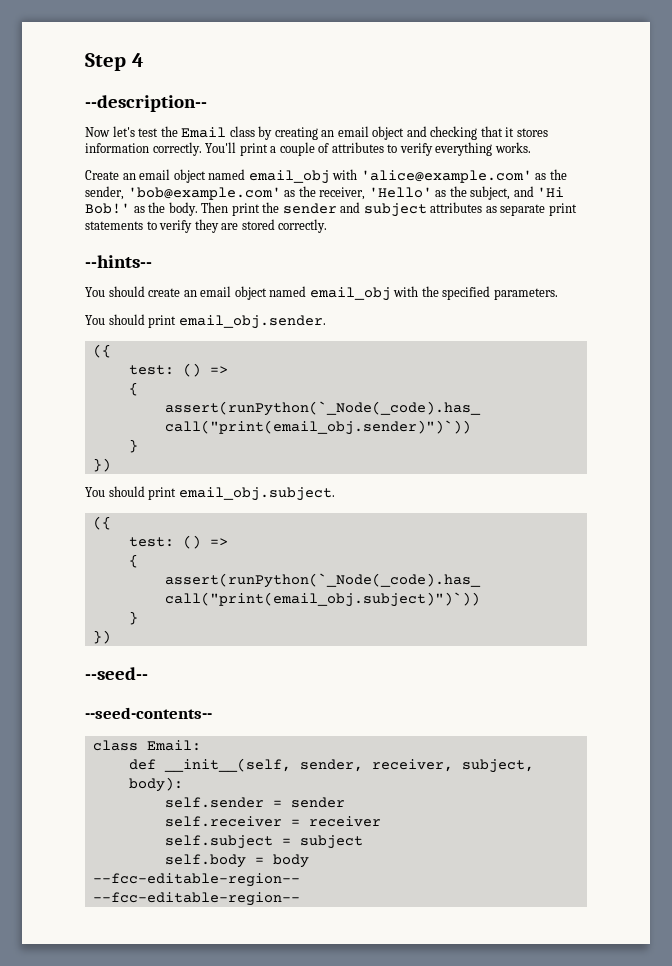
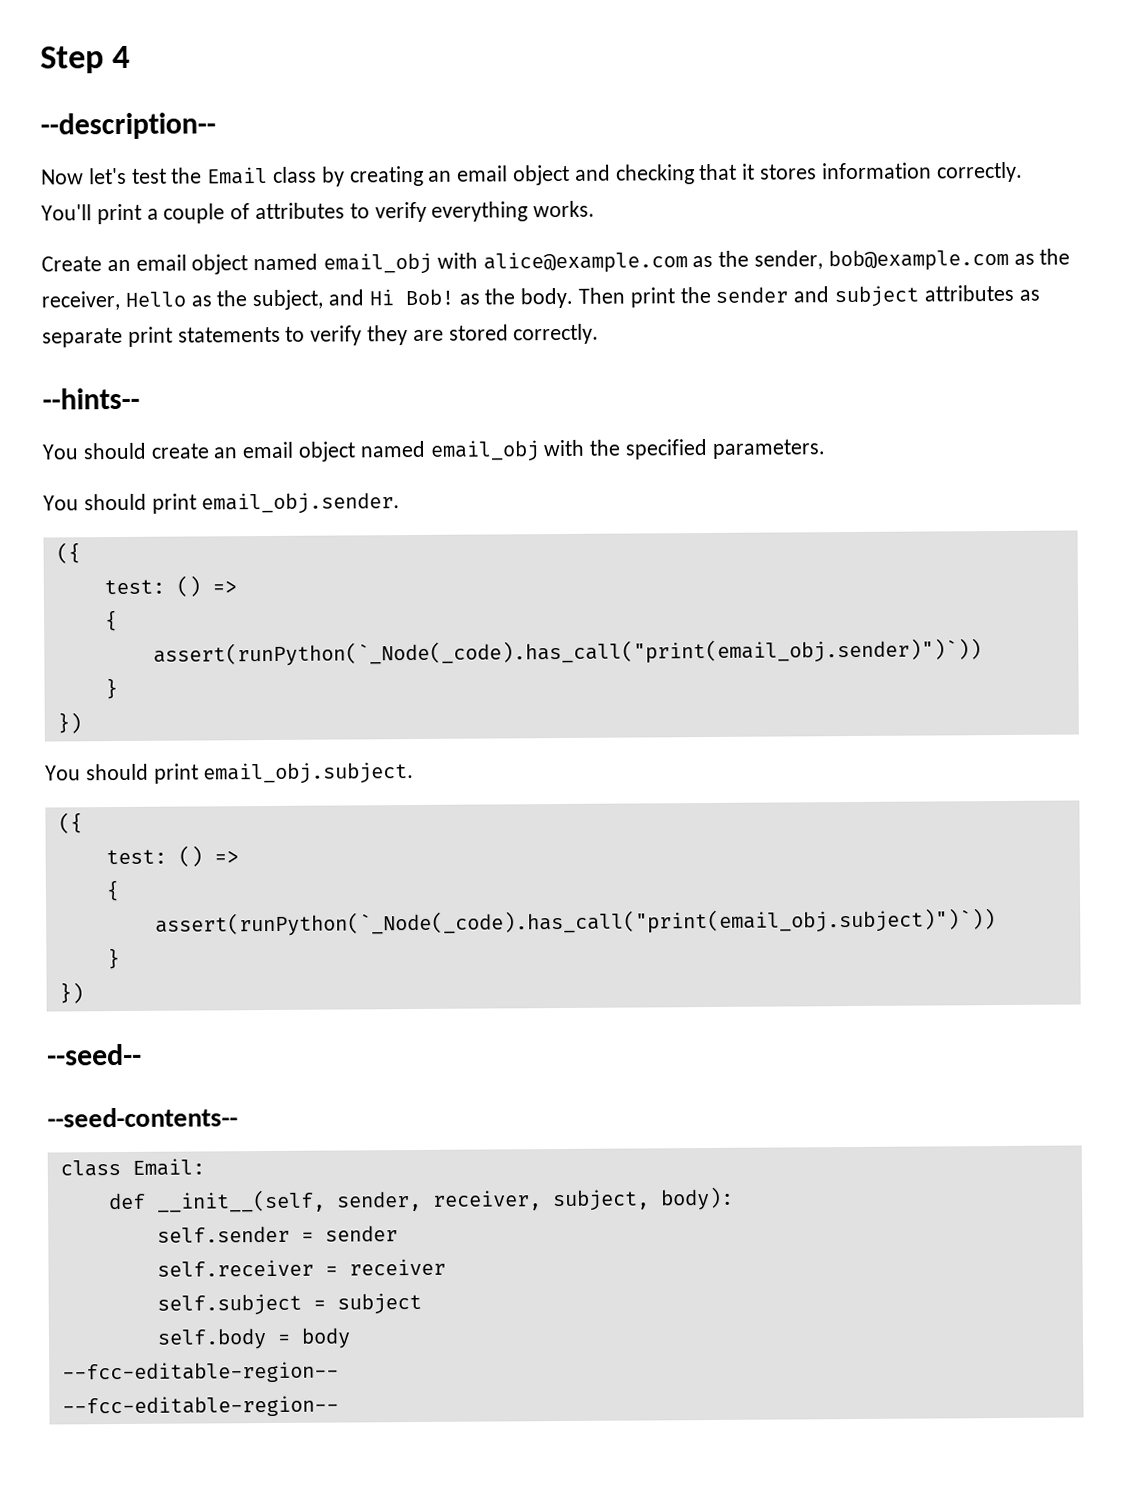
- Create an email object named email_obj with 'alice@example.com' as the sender, 'bob@example.com' as the receiver, 'Hello' as the subject, and 'Hi Bob!' as the body.
+ Create an email object named email_obj with alice@example.com as the sender, bob@example.com as the receiver, Hello as the subject, and Hi Bob! as the body.

